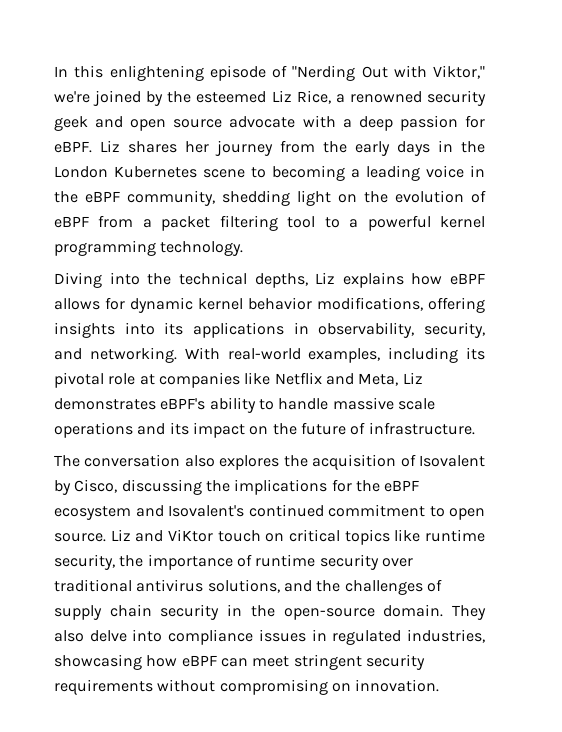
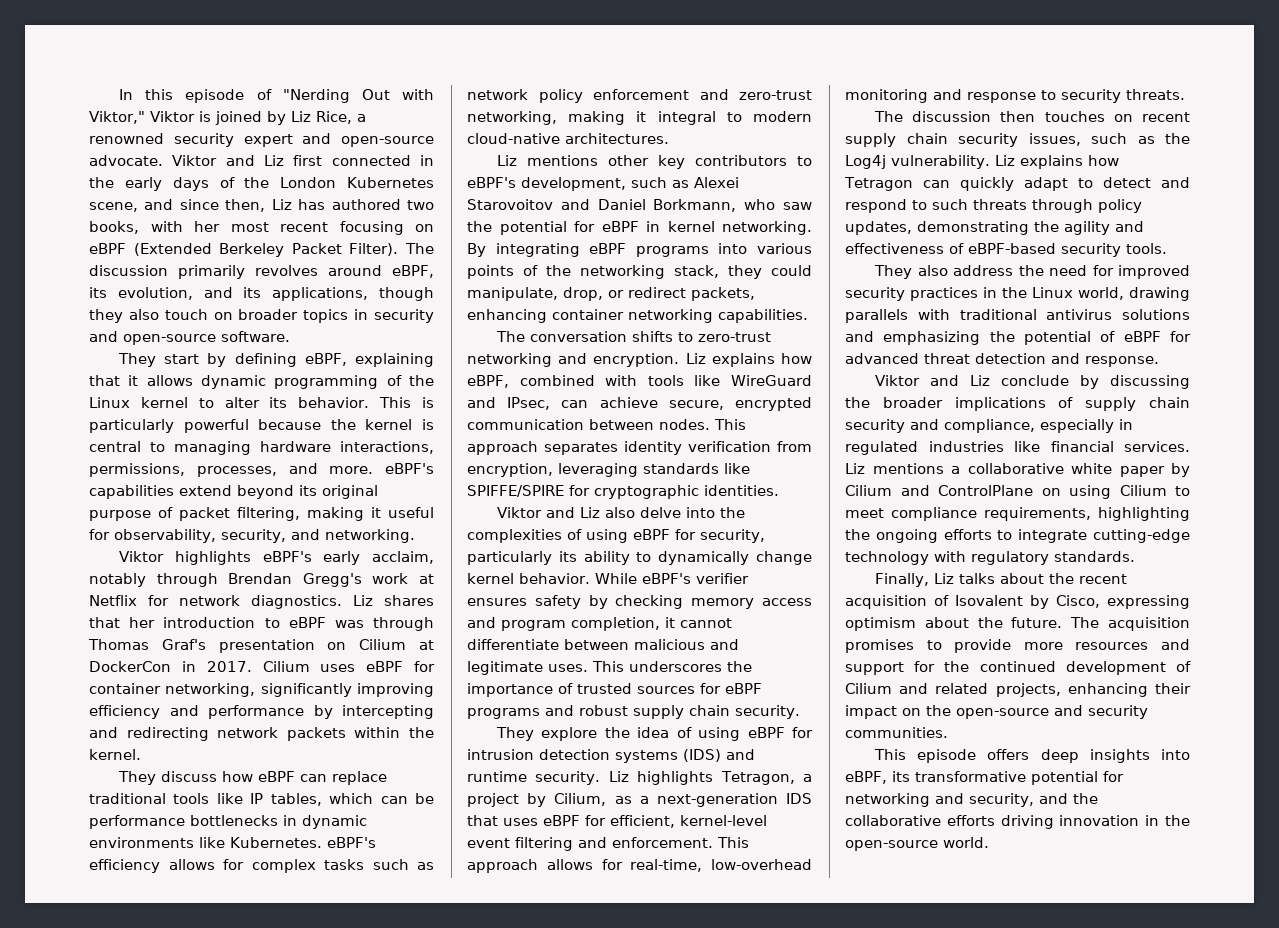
- In this enlightening episode of "Nerding Out with Viktor," we're joined by the esteemed Liz Rice, a renowned security geek and open source advocate with a deep passion for eBPF. Liz shares her journey from the early days in the London Kubernetes scene to becoming a leading voice in the eBPF community, shedding light on the evolution of eBPF from a packet filtering tool to a powerful kernel programming technology.
- Diving into the technical depths, Liz explains how eBPF allows for dynamic kernel behavior modifications, offering insights into its applications in observability, security, and networking. With real-world examples, including its pivotal role at companies like Netflix and Meta, Liz demonstrates eBPF's ability to handle massive scale operations and its impact on the future of infrastructure.
- The conversation also explores the acquisition of Isovalent by Cisco, discussing the implications for the eBPF ecosystem and Isovalent's continued commitment to open source. Liz and ViKtor touch on critical topics like runtime security, the importance of runtime security over traditional antivirus solutions, and the challenges of supply chain security in the open-source domain. They also delve into compliance issues in regulated industries, showcasing how eBPF can meet stringent security requirements without compromising on innovation.
+ In this episode of "Nerding Out with Viktor," Viktor is joined by Liz Rice, a renowned security expert and open-source advocate. Viktor and Liz first connected in the early days of the London Kubernetes scene, and since then, Liz has authored two books, with her most recent focusing on eBPF (Extended Berkeley Packet Filter). The discussion primarily revolves around eBPF, its evolution, and its applications, though they also touch on broader topics in security and open-source software.
+ They start by defining eBPF, explaining that it allows dynamic programming of the Linux kernel to alter its behavior. This is particularly powerful because the kernel is central to managing hardware interactions, permissions, processes, and more. eBPF's capabilities extend beyond its original purpose of packet filtering, making it useful for observability, security, and networking.
+ Viktor highlights eBPF's early acclaim, notably through Brendan Gregg's work at Netflix for network diagnostics. Liz shares that her introduction to eBPF was through Thomas Graf's presentation on Cilium at DockerCon in 2017. Cilium uses eBPF for container networking, significantly improving efficiency and performance by intercepting and redirecting network packets within the kernel.
+ They discuss how eBPF can replace traditional tools like IP tables, which can be performance bottlenecks in dynamic environments like Kubernetes. eBPF's efficiency allows for complex tasks such as network policy enforcement and zero-trust networking, making it integral to modern cloud-native architectures.
+ Liz mentions other key contributors to eBPF's development, such as Alexei Starovoitov and Daniel Borkmann, who saw the potential for eBPF in kernel networking. By integrating eBPF programs into various points of the networking stack, they could manipulate, drop, or redirect packets, enhancing container networking capabilities.
+ The conversation shifts to zero-trust networking and encryption. Liz explains how eBPF, combined with tools like WireGuard and IPsec, can achieve secure, encrypted communication between nodes. This approach separates identity verification from encryption, leveraging standards like SPIFFE/SPIRE for cryptographic identities.
+ Viktor and Liz also delve into the complexities of using eBPF for security, particularly its ability to dynamically change kernel behavior. While eBPF's verifier ensures safety by checking memory access and program completion, it cannot differentiate between malicious and legitimate uses. This underscores the importance of trusted sources for eBPF programs and robust supply chain security.
+ They explore the idea of using eBPF for intrusion detection systems (IDS) and runtime security. Liz highlights Tetragon, a project by Cilium, as a next-generation IDS that uses eBPF for efficient, kernel-level event filtering and enforcement. This approach allows for real-time, low-overhead monitoring and response to security threats.
+ The discussion then touches on recent supply chain security issues, such as the Log4j vulnerability. Liz explains how Tetragon can quickly adapt to detect and respond to such threats through policy updates, demonstrating the agility and effectiveness of eBPF-based security tools.
+ They also address the need for improved security practices in the Linux world, drawing parallels with traditional antivirus solutions and emphasizing the potential of eBPF for advanced threat detection and response.
+ Viktor and Liz conclude by discussing the broader implications of supply chain security and compliance, especially in regulated industries like financial services. Liz mentions a collaborative white paper by Cilium and ControlPlane on using Cilium to meet compliance requirements, highlighting the ongoing efforts to integrate cutting-edge technology with regulatory standards.
+ Finally, Liz talks about the recent acquisition of Isovalent by Cisco, expressing optimism about the future. The acquisition promises to provide more resources and support for the continued development of Cilium and related projects, enhancing their impact on the open-source and security communities.
+ This episode offers deep insights into eBPF, its transformative potential for networking and security, and the collaborative efforts driving innovation in the open-source world.

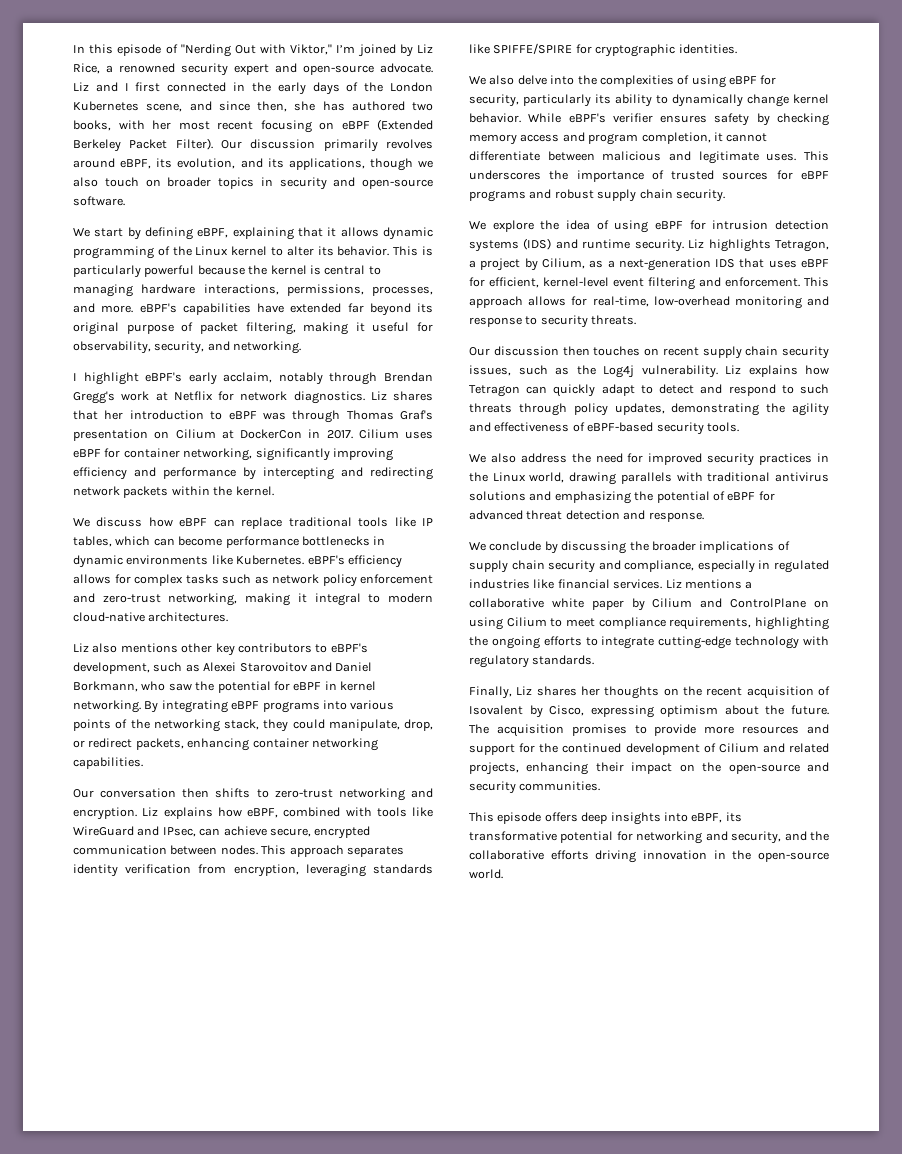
- In this episode of "Nerding Out with Viktor," Viktor is joined by Liz Rice, a renowned security expert and open-source advocate.
+ In this episode of "Nerding Out with Viktor," I’m joined by Liz Rice, a renowned security expert and open-source advocate.
- Viktor and Liz first connected in the early days of the London Kubernetes scene, and since then, Liz has authored two books, with her most recent focusing on eBPF (Extended Berkeley Packet Filter).
+ Liz and I first connected in the early days of the London Kubernetes scene, and since then, she has authored two books, with her most recent focusing on eBPF (Extended Berkeley Packet Filter).
- The discussion primarily revolves around eBPF, its evolution, and its applications, though they also touch on broader topics in security and open-source software.
+ Our discussion primarily revolves around eBPF, its evolution, and its applications, though we also touch on broader topics in security and open-source software.
- They start by defining eBPF, explaining that it allows dynamic programming of the Linux kernel to alter its behavior.
+ We start by defining eBPF, explaining that it allows dynamic programming of the Linux kernel to alter its behavior.
- This is particularly powerful because the kernel is central to managing hardware interactions, permissions, processes, and more. eBPF's capabilities extend beyond its original purpose of packet filtering, making it useful for observability, security, and networking.
+ This is particularly powerful because the kernel is central to managing hardware interactions, permissions, processes, and more. eBPF's capabilities have extended far beyond its original purpose of packet filtering, making it useful for observability, security, and networking.
- Viktor highlights eBPF's early acclaim, notably through Brendan Gregg's work at Netflix for network diagnostics.
+ I highlight eBPF's early acclaim, notably through Brendan Gregg's work at Netflix for network diagnostics.
- They discuss how eBPF can replace traditional tools like IP tables, which can be performance bottlenecks in dynamic environments like Kubernetes. eBPF's efficiency allows for complex tasks such as network policy enforcement and zero-trust networking, making it integral to modern cloud-native architectures.
+ We discuss how eBPF can replace traditional tools like IP tables, which can become performance bottlenecks in dynamic environments like Kubernetes. eBPF's efficiency allows for complex tasks such as network policy enforcement and zero-trust networking, making it integral to modern cloud-native architectures.
- Liz mentions other key contributors to eBPF's development, such as Alexei Starovoitov and Daniel Borkmann, who saw the potential for eBPF in kernel networking.
+ Liz also mentions other key contributors to eBPF's development, such as Alexei Starovoitov and Daniel Borkmann, who saw the potential for eBPF in kernel networking.
- The conversation shifts to zero-trust networking and encryption.
+ Our conversation then shifts to zero-trust networking and encryption.
- Viktor and Liz also delve into the complexities of using eBPF for security, particularly its ability to dynamically change kernel behavior.
+ We also delve into the complexities of using eBPF for security, particularly its ability to dynamically change kernel behavior.
- They explore the idea of using eBPF for intrusion detection systems (IDS) and runtime security.
+ We explore the idea of using eBPF for intrusion detection systems (IDS) and runtime security.
- The discussion then touches on recent supply chain security issues, such as the Log4j vulnerability.
+ Our discussion then touches on recent supply chain security issues, such as the Log4j vulnerability.
- They also address the need for improved security practices in the Linux world, drawing parallels with traditional antivirus solutions and emphasizing the potential of eBPF for advanced threat detection and response.
+ We also address the need for improved security practices in the Linux world, drawing parallels with traditional antivirus solutions and emphasizing the potential of eBPF for advanced threat detection and response.
- Viktor and Liz conclude by discussing the broader implications of supply chain security and compliance, especially in regulated industries like financial services.
+ We conclude by discussing the broader implications of supply chain security and compliance, especially in regulated industries like financial services.
- Finally, Liz talks about the recent acquisition of Isovalent by Cisco, expressing optimism about the future.
+ Finally, Liz shares her thoughts on the recent acquisition of Isovalent by Cisco, expressing optimism about the future.

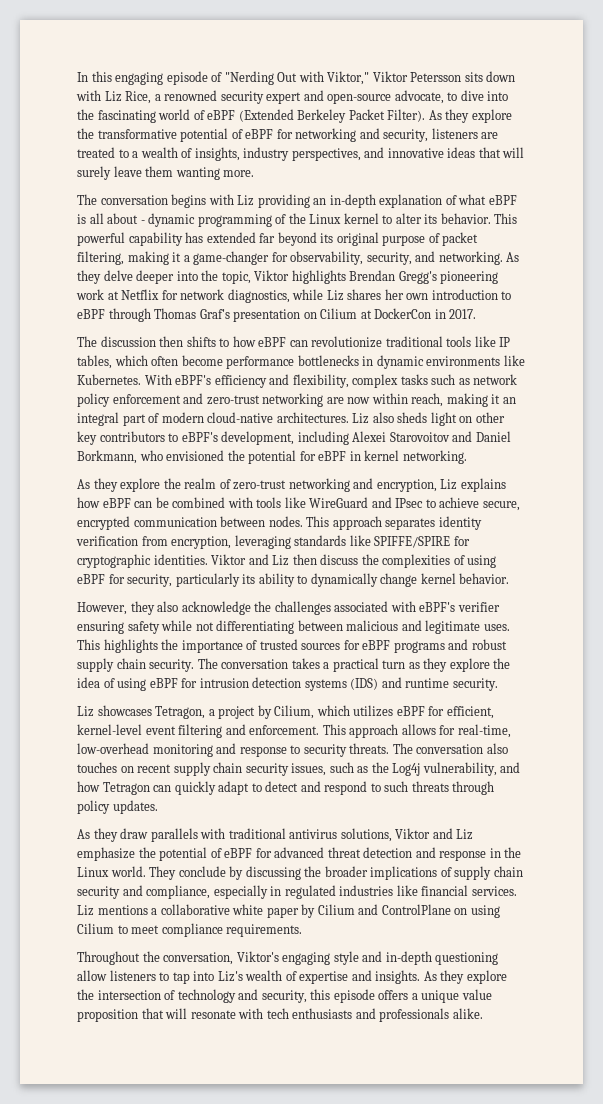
- In this episode of "Nerding Out with Viktor," I’m joined by Liz Rice, a renowned security expert and open-source advocate. Liz and I first connected in the early days of the London Kubernetes scene, and since then, she has authored two books, with her most recent focusing on eBPF (Extended Berkeley Packet Filter).
+ In this engaging episode of "Nerding Out with Viktor," Viktor Petersson sits down with Liz Rice, a renowned security expert and open-source advocate, to dive into the fascinating world of eBPF (Extended Berkeley Packet Filter).
- Our discussion primarily revolves around eBPF, its evolution, and its applications, though we also touch on broader topics in security and open-source software.
- We start by defining eBPF, explaining that it allows dynamic programming of the Linux kernel to alter its behavior.
+ As they explore the transformative potential of eBPF for networking and security, listeners are treated to a wealth of insights, industry perspectives, and innovative ideas that will surely leave them wanting more.
+ The conversation begins with Liz providing an in-depth explanation of what eBPF is all about - dynamic programming of the Linux kernel to alter its behavior.
- This is particularly powerful because the kernel is central to managing hardware interactions, permissions, processes, and more. eBPF's capabilities have extended far beyond its original purpose of packet filtering, making it useful for observability, security, and networking.
- I highlight eBPF's early acclaim, notably through Brendan Gregg's work at Netflix for network diagnostics. Liz shares that her introduction to eBPF was through Thomas Graf's presentation on Cilium at DockerCon in 2017. Cilium uses eBPF for container networking, significantly improving efficiency and performance by intercepting and redirecting network packets within the kernel.
- We discuss how eBPF can replace traditional tools like IP tables, which can become performance bottlenecks in dynamic environments like Kubernetes. eBPF's efficiency allows for complex tasks such as network policy enforcement and zero-trust networking, making it integral to modern cloud-native architectures.
- Liz also mentions other key contributors to eBPF's development, such as Alexei Starovoitov and Daniel Borkmann, who saw the potential for eBPF in kernel networking. By integrating eBPF programs into various points of the networking stack, they could manipulate, drop, or redirect packets, enhancing container networking capabilities.
- Our conversation then shifts to zero-trust networking and encryption. Liz explains how eBPF, combined with tools like WireGuard and IPsec, can achieve secure, encrypted communication between nodes.
+ This powerful capability has extended far beyond its original purpose of packet filtering, making it a game-changer for observability, security, and networking. As they delve deeper into the topic, Viktor highlights Brendan Gregg's pioneering work at Netflix for network diagnostics, while Liz shares her own introduction to eBPF through Thomas Graf's presentation on Cilium at DockerCon in 2017.
+ The discussion then shifts to how eBPF can revolutionize traditional tools like IP tables, which often become performance bottlenecks in dynamic environments like Kubernetes. With eBPF's efficiency and flexibility, complex tasks such as network policy enforcement and zero-trust networking are now within reach, making it an integral part of modern cloud-native architectures. Liz also sheds light on other key contributors to eBPF's development, including Alexei Starovoitov and Daniel Borkmann, who envisioned the potential for eBPF in kernel networking.
+ As they explore the realm of zero-trust networking and encryption, Liz explains how eBPF can be combined with tools like WireGuard and IPsec to achieve secure, encrypted communication between nodes.
- This approach separates identity verification from encryption, leveraging standards like SPIFFE/SPIRE for cryptographic identities.
- We also delve into the complexities of using eBPF for security, particularly its ability to dynamically change kernel behavior. While eBPF's verifier ensures safety by checking memory access and program completion, it cannot differentiate between malicious and legitimate uses.
+ This approach separates identity verification from encryption, leveraging standards like SPIFFE/SPIRE for cryptographic identities. Viktor and Liz then discuss the complexities of using eBPF for security, particularly its ability to dynamically change kernel behavior.
+ However, they also acknowledge the challenges associated with eBPF's verifier ensuring safety while not differentiating between malicious and legitimate uses.
- This underscores the importance of trusted sources for eBPF programs and robust supply chain security.
- We explore the idea of using eBPF for intrusion detection systems (IDS) and runtime security. Liz highlights Tetragon, a project by Cilium, as a next-generation IDS that uses eBPF for efficient, kernel-level event filtering and enforcement.
+ This highlights the importance of trusted sources for eBPF programs and robust supply chain security. The conversation takes a practical turn as they explore the idea of using eBPF for intrusion detection systems (IDS) and runtime security.
+ Liz showcases Tetragon, a project by Cilium, which utilizes eBPF for efficient, kernel-level event filtering and enforcement.
- This approach allows for real-time, low-overhead monitoring and response to security threats.
- Our discussion then touches on recent supply chain security issues, such as the Log4j vulnerability. Liz explains how Tetragon can quickly adapt to detect and respond to such threats through policy updates, demonstrating the agility and effectiveness of eBPF-based security tools.
- We also address the need for improved security practices in the Linux world, drawing parallels with traditional antivirus solutions and emphasizing the potential of eBPF for advanced threat detection and response.
- We conclude by discussing the broader implications of supply chain security and compliance, especially in regulated industries like financial services.
+ This approach allows for real-time, low-overhead monitoring and response to security threats. The conversation also touches on recent supply chain security issues, such as the Log4j vulnerability, and how Tetragon can quickly adapt to detect and respond to such threats through policy updates.
+ As they draw parallels with traditional antivirus solutions, Viktor and Liz emphasize the potential of eBPF for advanced threat detection and response in the Linux world. They conclude by discussing the broader implications of supply chain security and compliance, especially in regulated industries like financial services.
- Liz mentions a collaborative white paper by Cilium and ControlPlane on using Cilium to meet compliance requirements, highlighting the ongoing efforts to integrate cutting-edge technology with regulatory standards.
- Finally, Liz shares her thoughts on the recent acquisition of Isovalent by Cisco, expressing optimism about the future. The acquisition promises to provide more resources and support for the continued development of Cilium and related projects, enhancing their impact on the open-source and security communities.
- This episode offers deep insights into eBPF, its transformative potential for networking and security, and the collaborative efforts driving innovation in the open-source world.
+ Liz mentions a collaborative white paper by Cilium and ControlPlane on using Cilium to meet compliance requirements.
+ Throughout the conversation, Viktor's engaging style and in-depth questioning allow listeners to tap into Liz's wealth of expertise and insights. As they explore the intersection of technology and security, this episode offers a unique value proposition that will resonate with tech enthusiasts and professionals alike.

